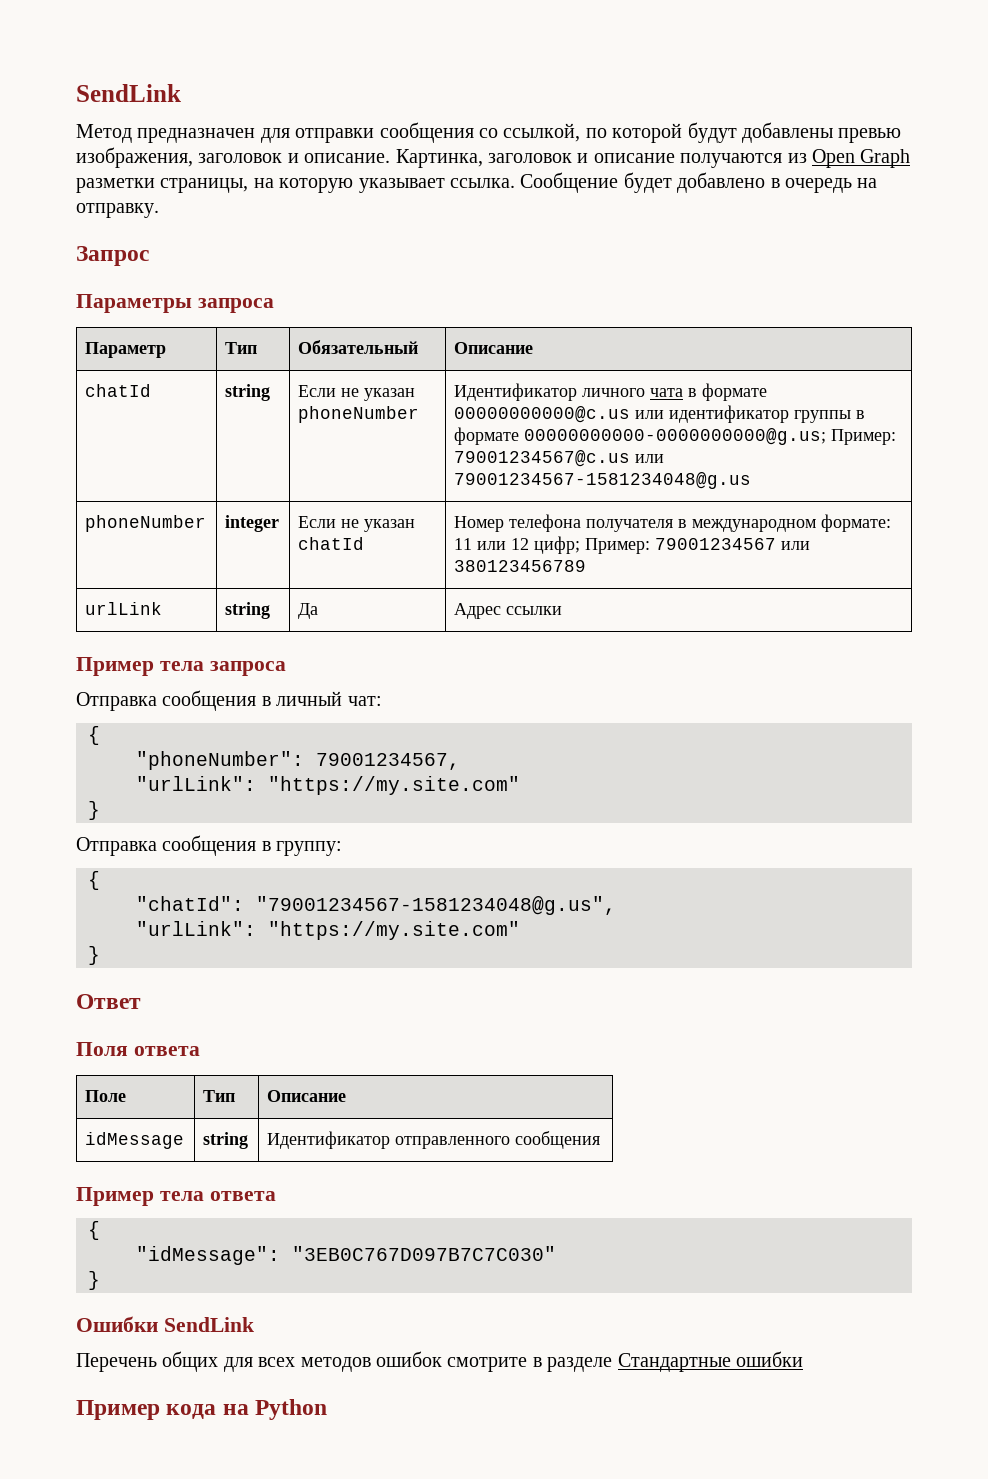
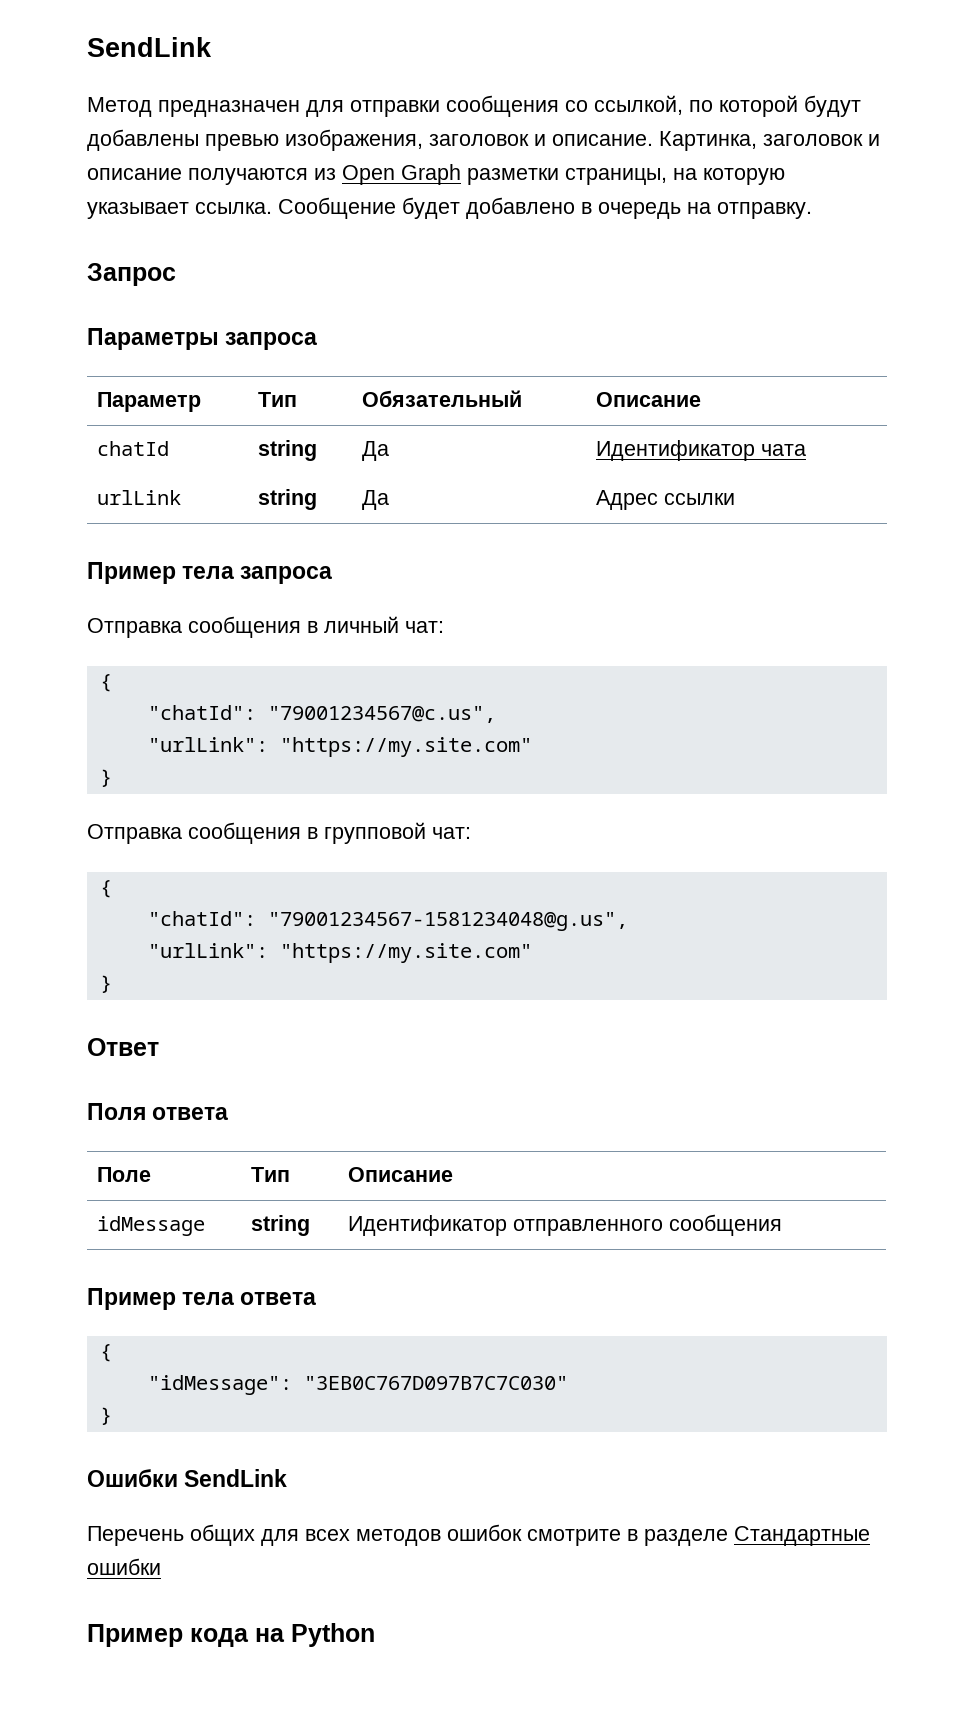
- chatId | string | Если не указан phoneNumber | Идентификатор личного чата в формате 00000000000@c.us или идентификатор группы в формате 00000000000-0000000000@g.us; Пример: 79001234567@c.us или 79001234567-1581234048@g.us
- phoneNumber | integer | Если не указан chatId | Номер телефона получателя в международном формате: 11 или 12 цифр; Пример: 79001234567 или 380123456789
+ chatId | string | Да | Идентификатор чата
- "phoneNumber": 79001234567,
+ "chatId": "79001234567@c.us",
- Отправка сообщения в группу:
+ Отправка сообщения в групповой чат:

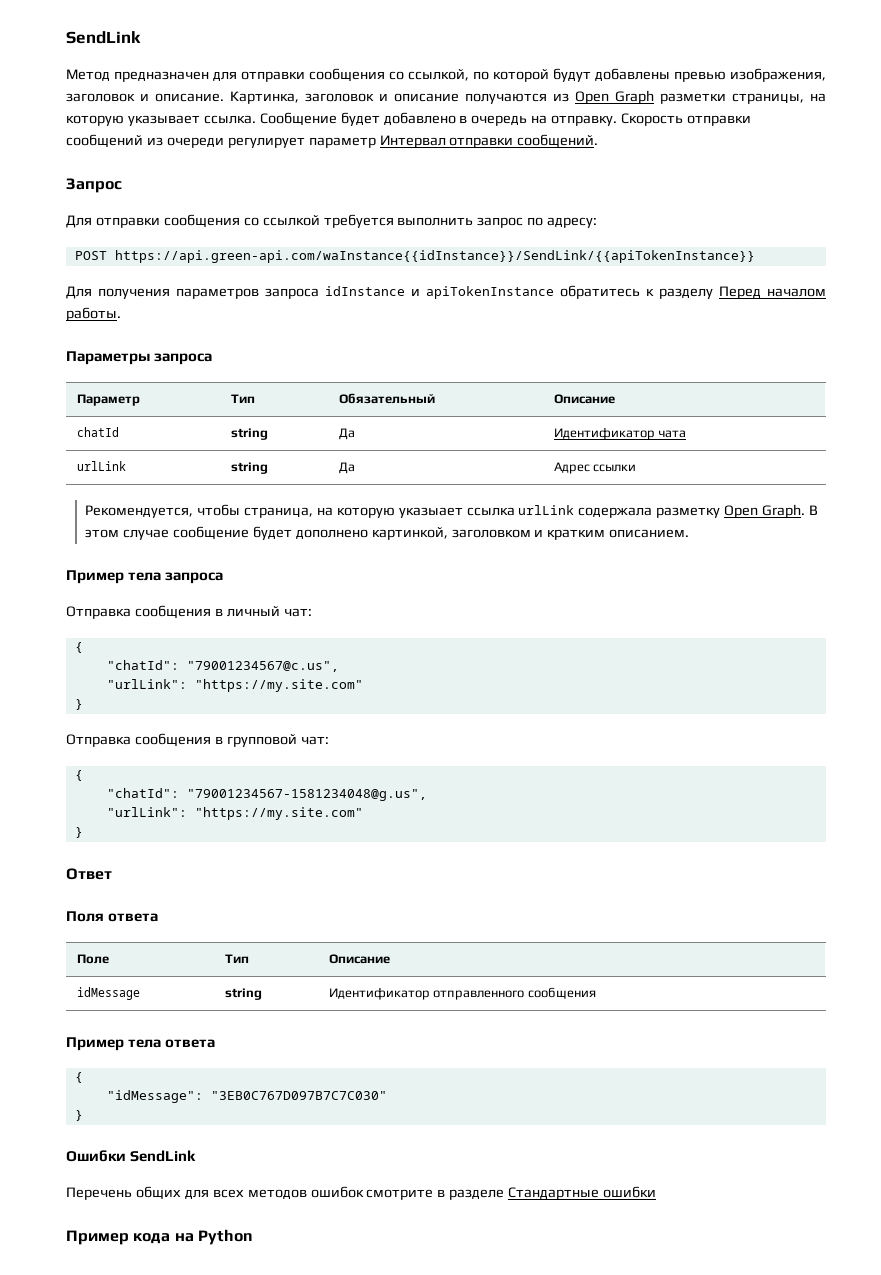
- Сообщение будет добавлено в очередь на отправку.
+ Сообщение будет добавлено в очередь на отправку. Скорость отправки сообщений из очереди регулирует параметр Интервал отправки сообщений.
  Запрос
+ Для отправки сообщения со ссылкой требуется выполнить запрос по адресу:
+ POST https://api.green-api.com/waInstance{{idInstance}}/SendLink/{{apiTokenInstance}}
+ Для получения параметров запроса idInstance и apiTokenInstance обратитесь к разделу Перед началом работы.
+ Рекомендуется, чтобы страница, на которую указыает ссылка urlLink содержала разметку Open Graph. В этом случае сообщение будет дополнено картинкой, заголовком и кратким описанием.

